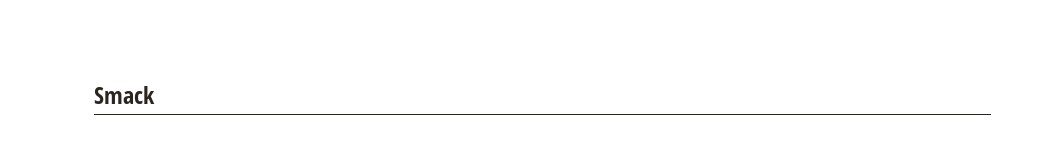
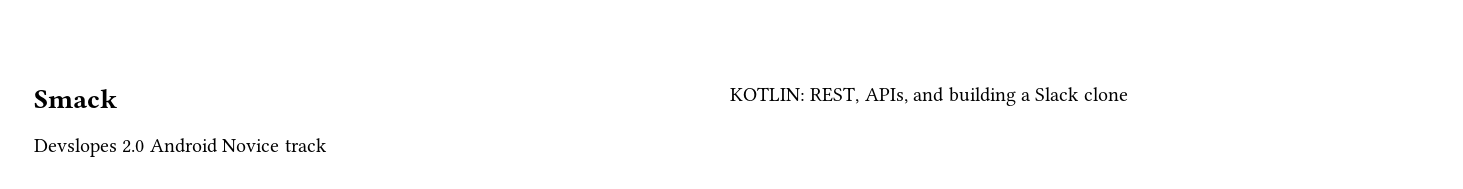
+ Devslopes 2.0 Android Novice track
+ KOTLIN: REST, APIs, and building a Slack clone

